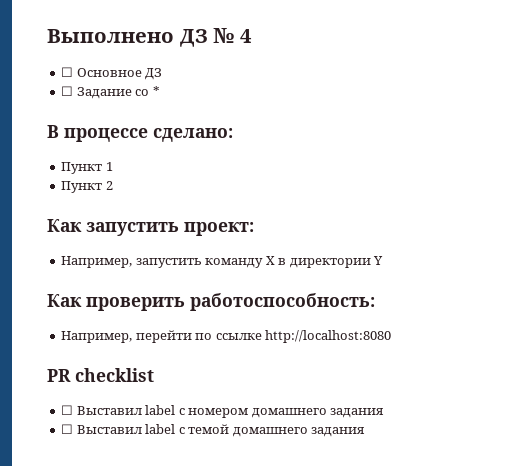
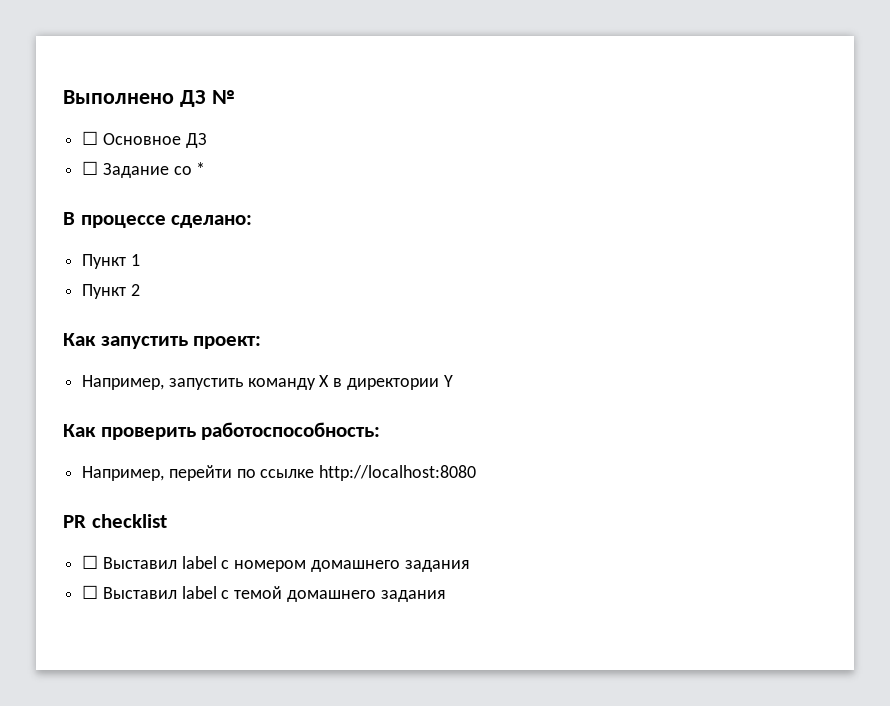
- Выполнено ДЗ № 4
+ Выполнено ДЗ №

